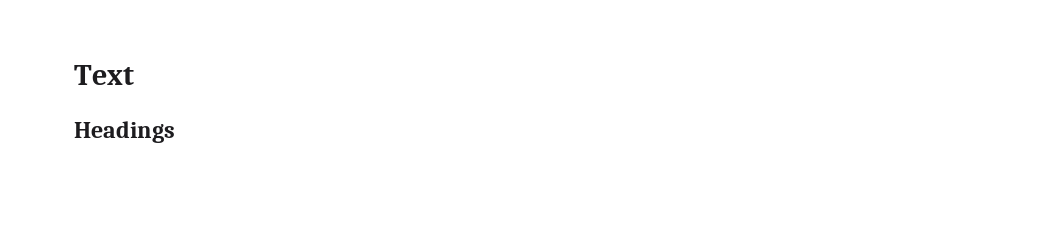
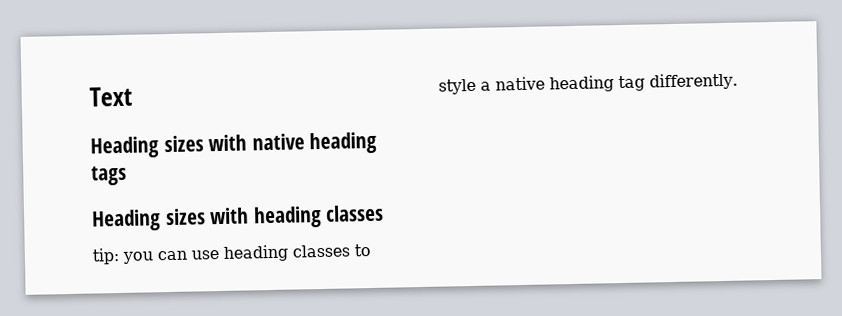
- Headings
+ Heading sizes with native heading tags
+ Heading sizes with heading classes
+ tip: you can use heading classes to style a native heading tag differently.

